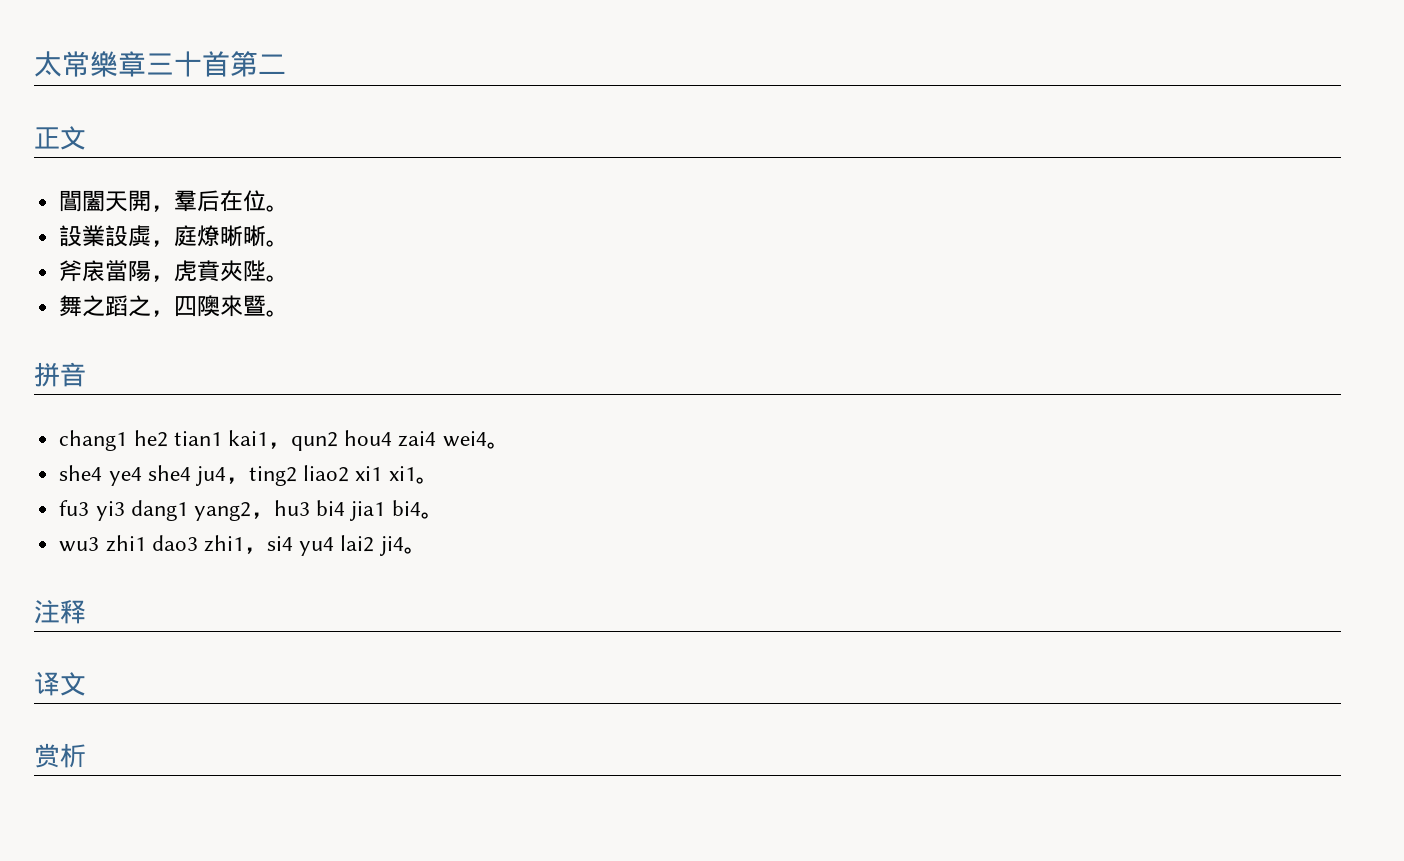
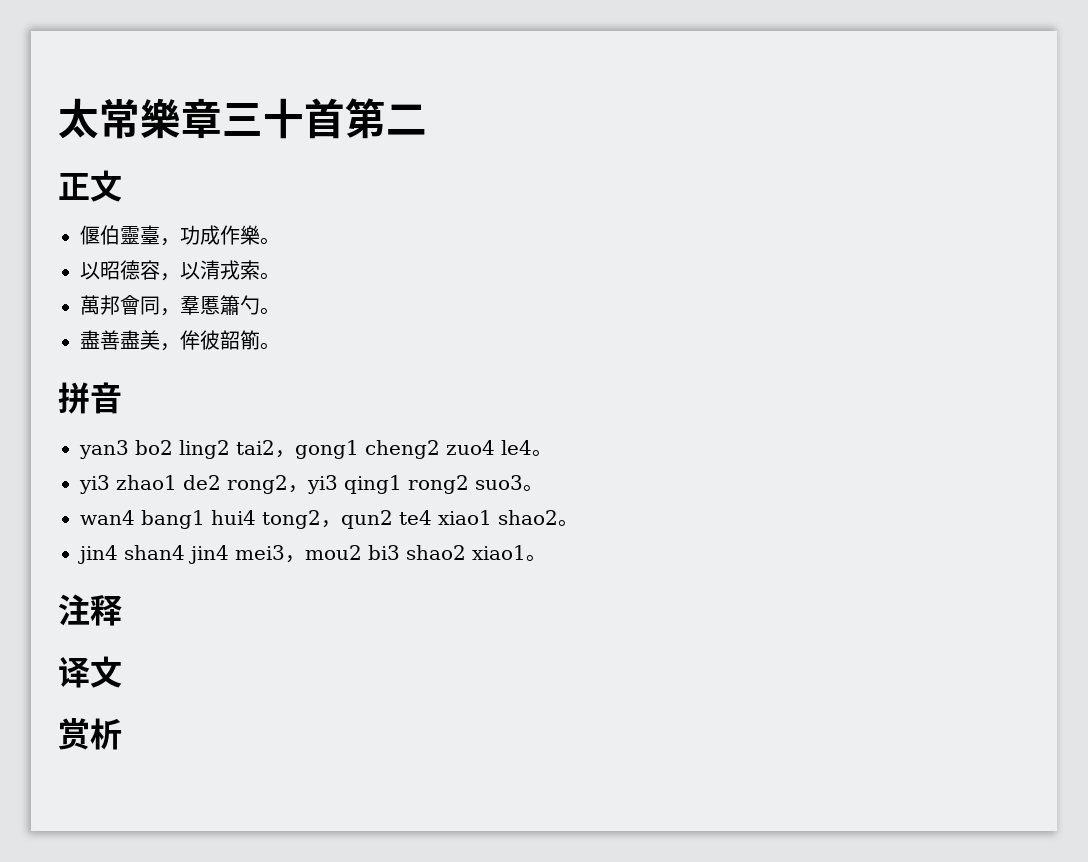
- 閶闔天開，羣后在位。
- 設業設虡，庭燎晰晰。
- 斧扆當陽，虎賁夾陛。
- 舞之蹈之，四隩來暨。
+ 偃伯靈臺，功成作樂。
+ 以昭德容，以清戎索。
+ 萬邦會同，羣慝簫勺。
+ 盡善盡美，侔彼韶箾。
  拼音
- chang1 he2 tian1 kai1，qun2 hou4 zai4 wei4。
- she4 ye4 she4 ju4，ting2 liao2 xi1 xi1。
- fu3 yi3 dang1 yang2，hu3 bi4 jia1 bi4。
- wu3 zhi1 dao3 zhi1，si4 yu4 lai2 ji4。
+ yan3 bo2 ling2 tai2，gong1 cheng2 zuo4 le4。
+ yi3 zhao1 de2 rong2，yi3 qing1 rong2 suo3。
+ wan4 bang1 hui4 tong2，qun2 te4 xiao1 shao2。
+ jin4 shan4 jin4 mei3，mou2 bi3 shao2 xiao1。

